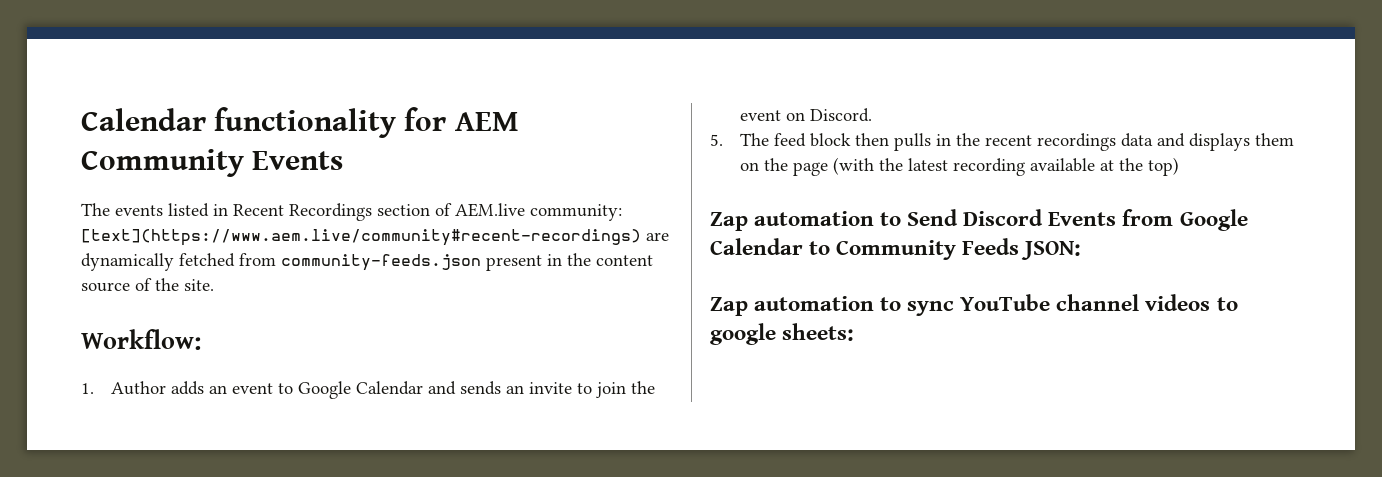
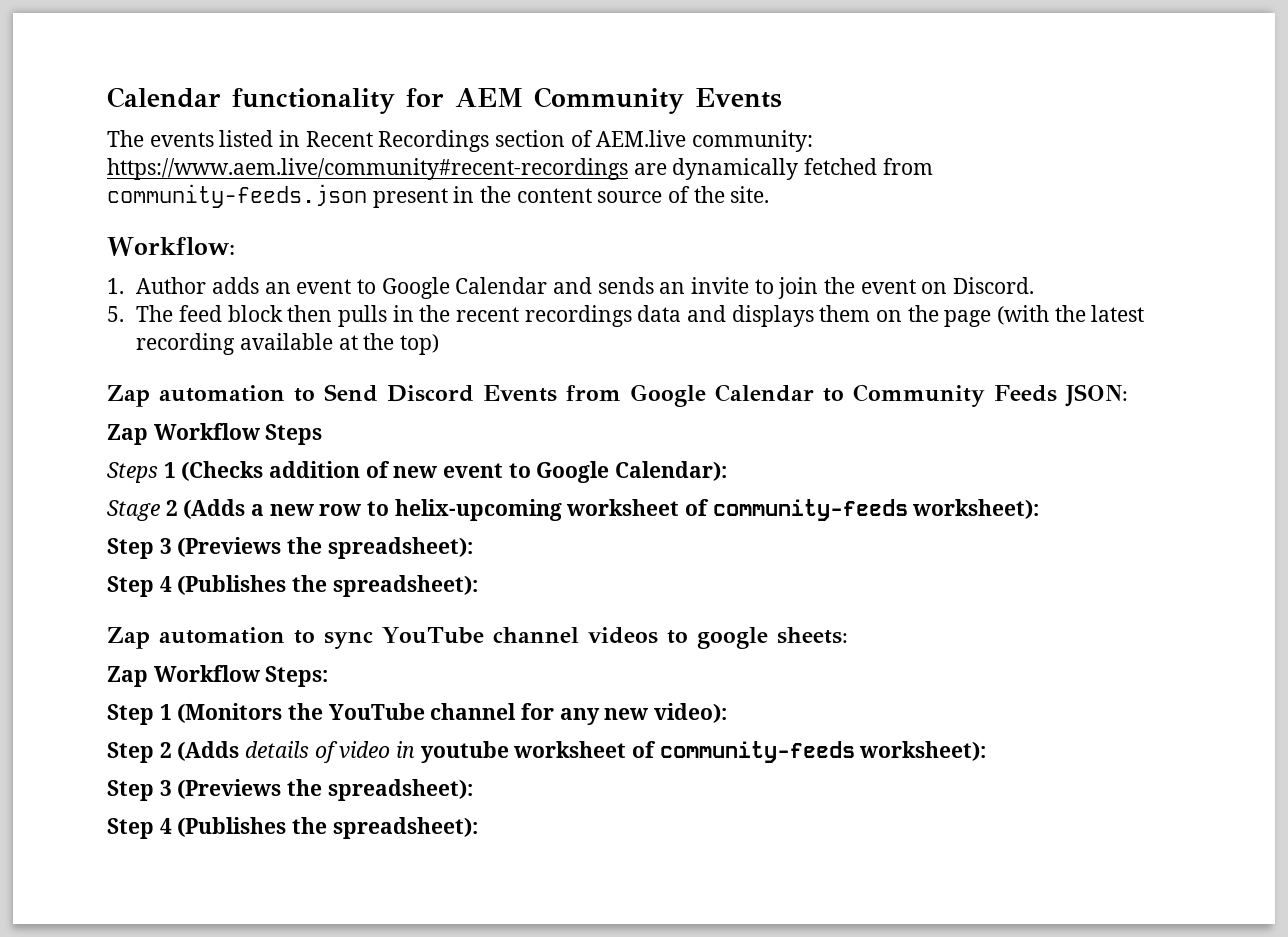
- The events listed in Recent Recordings section of AEM.live community: [text](https://www.aem.live/community#recent-recordings) are dynamically fetched from community-feeds.json present in the content source of the site.
+ The events listed in Recent Recordings section of AEM.live community: https://www.aem.live/community#recent-recordings are dynamically fetched from community-feeds.json present in the content source of the site.
+ Zap Workflow Steps
+ Steps 1 (Checks addition of new event to Google Calendar):
+ Stage 2 (Adds a new row to helix-upcoming worksheet of community-feeds worksheet):
+ Step 3 (Previews the spreadsheet):
+ Step 4 (Publishes the spreadsheet):
+ Zap Workflow Steps:
+ Step 1 (Monitors the YouTube channel for any new video):
+ Step 2 (Adds details of video in youtube worksheet of community-feeds worksheet):
+ Step 3 (Previews the spreadsheet):
+ Step 4 (Publishes the spreadsheet):

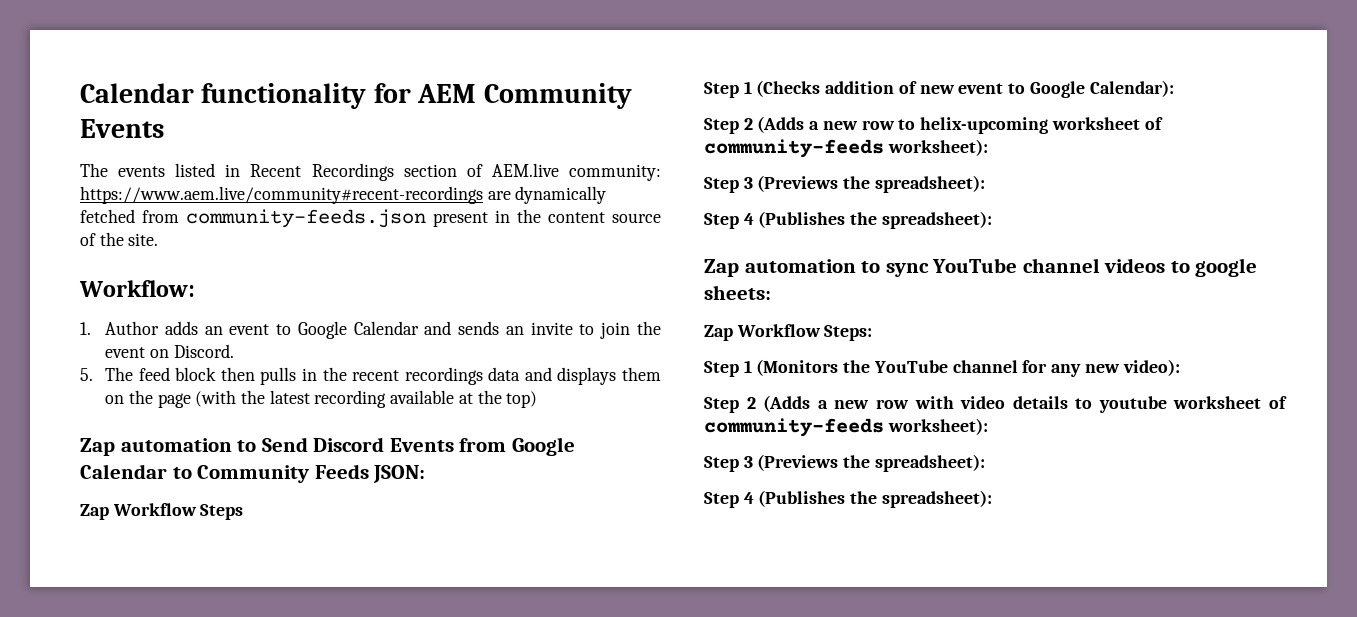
- Steps 1 (Checks addition of new event to Google Calendar):
+ Step 1 (Checks addition of new event to Google Calendar):
- Stage 2 (Adds a new row to helix-upcoming worksheet of community-feeds worksheet):
+ Step 2 (Adds a new row to helix-upcoming worksheet of community-feeds worksheet):
- Step 2 (Adds details of video in youtube worksheet of community-feeds worksheet):
+ Step 2 (Adds a new row with video details to youtube worksheet of community-feeds worksheet):

